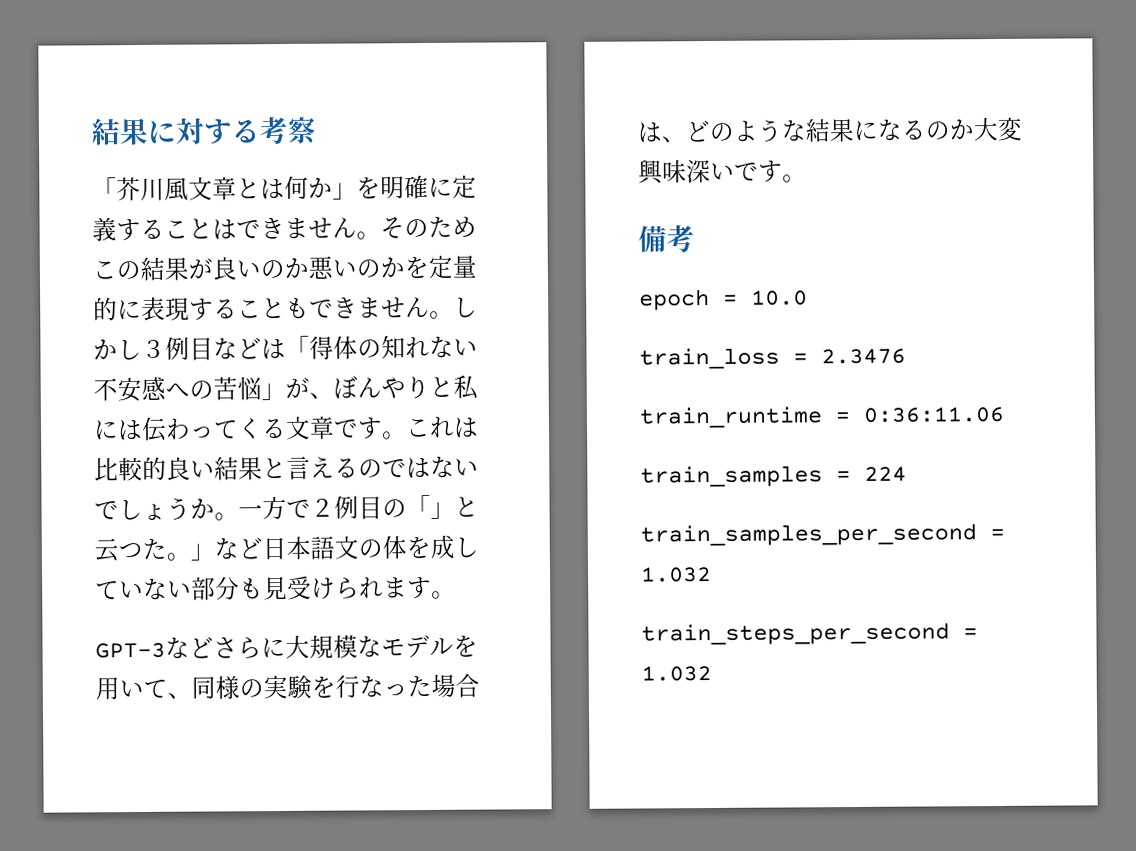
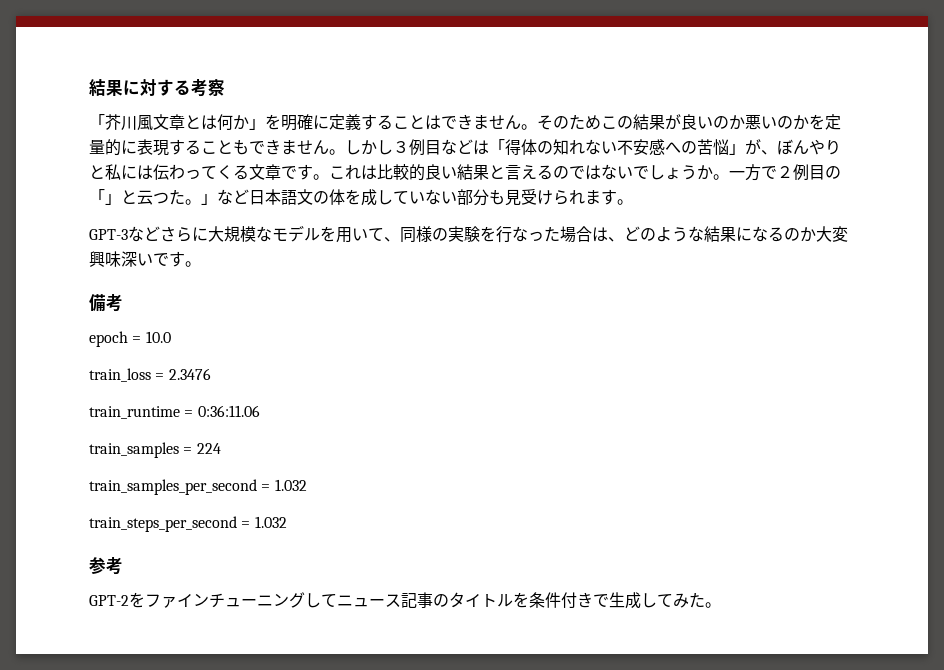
+ 参考
+ GPT-2をファインチューニングしてニュース記事のタイトルを条件付きで生成してみた。

